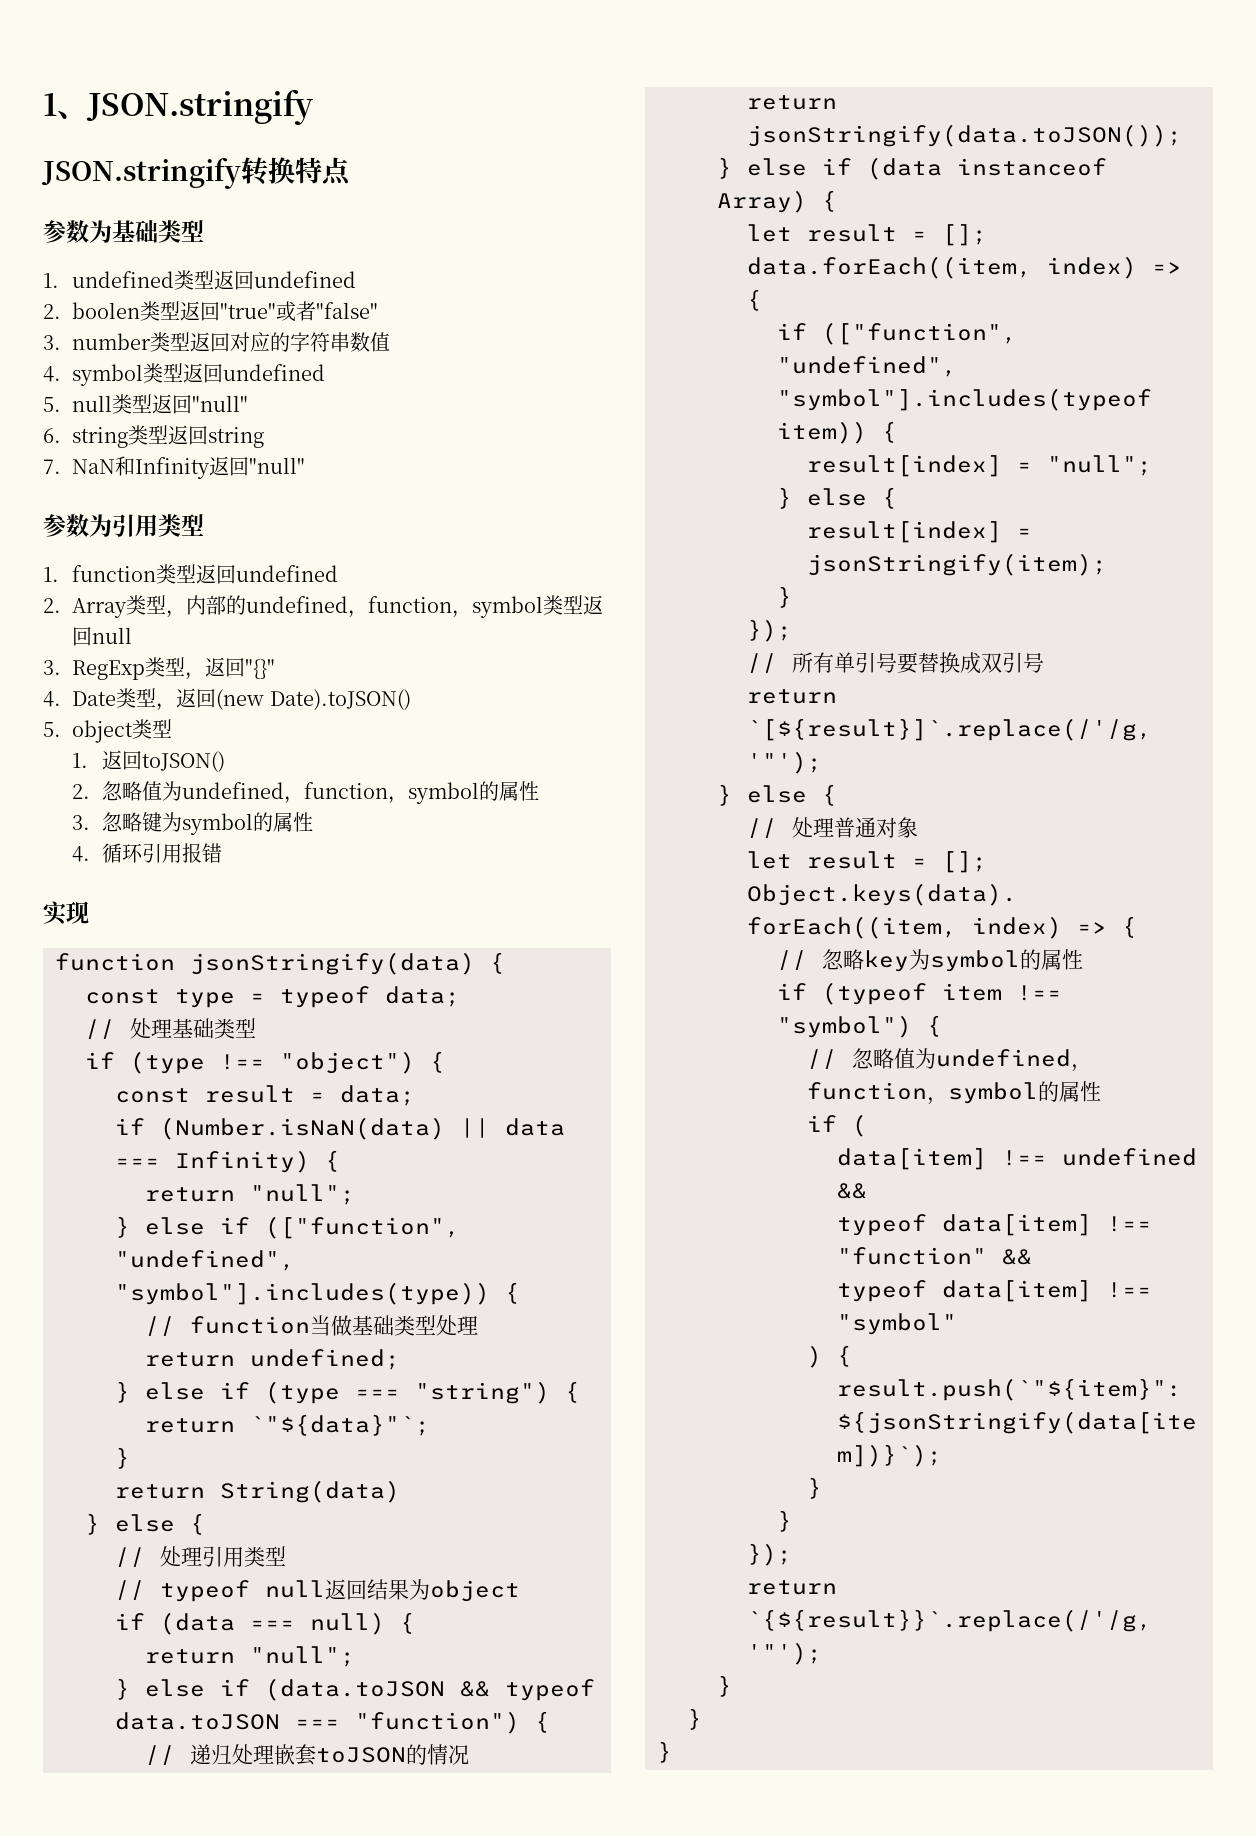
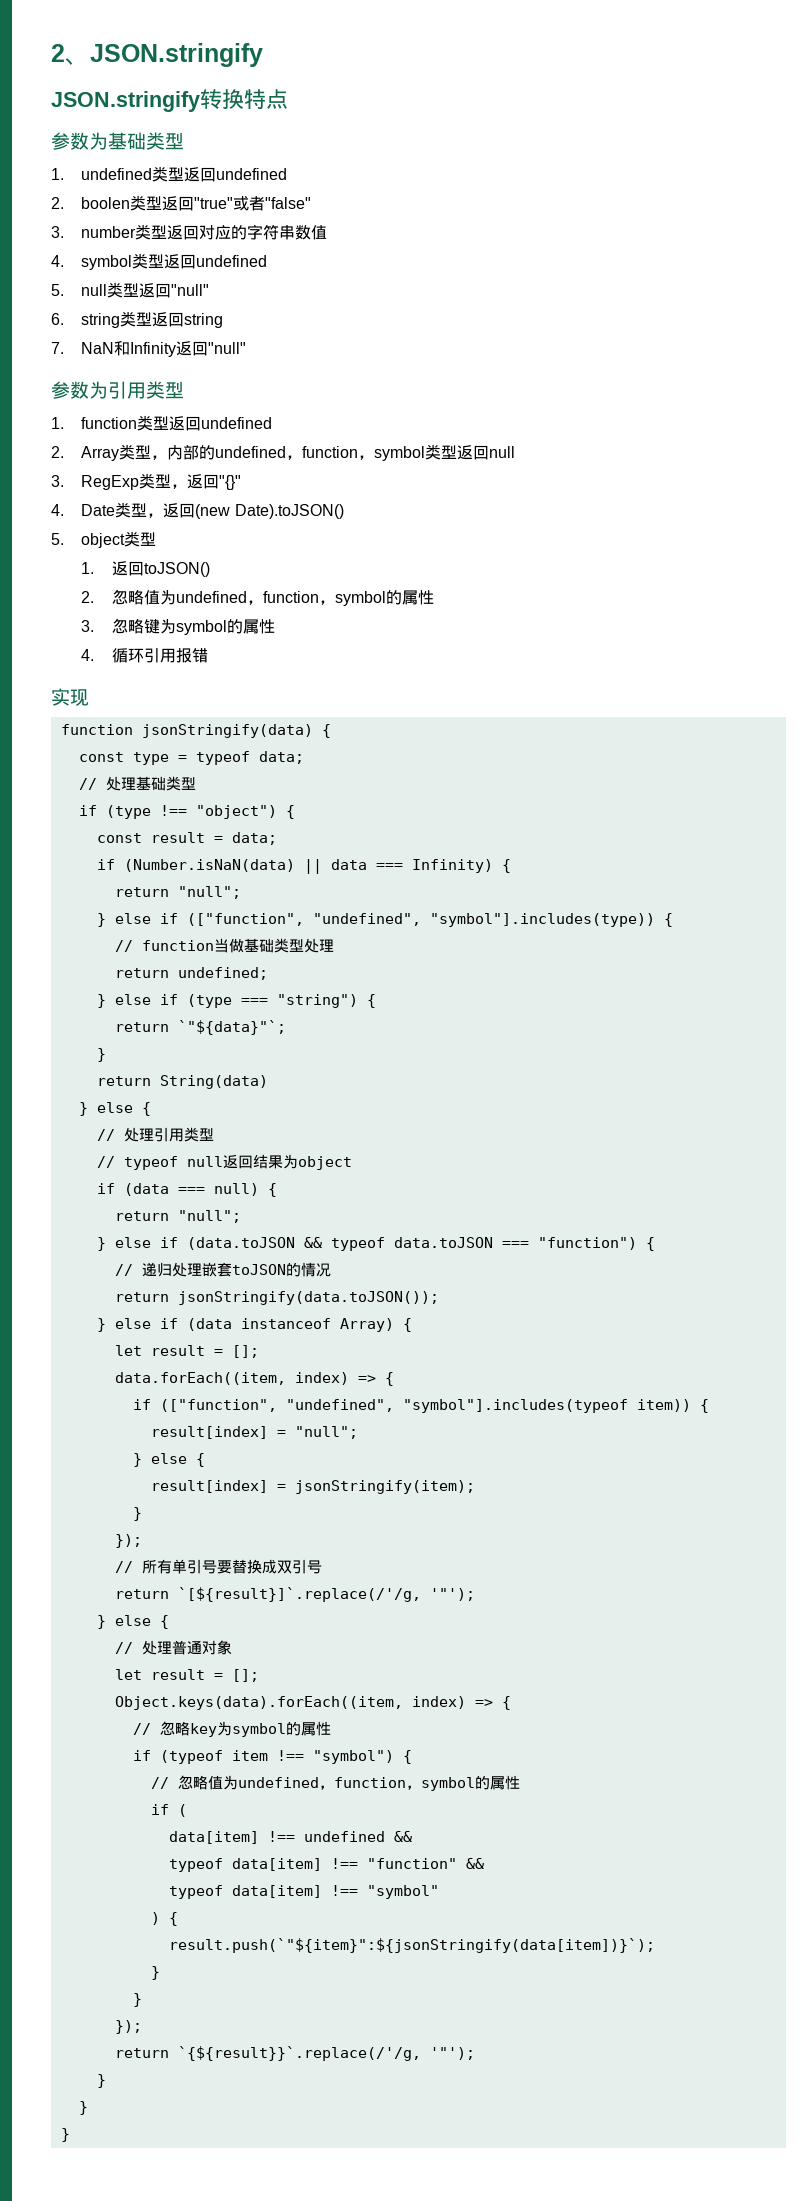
- 1、JSON.stringify
+ 2、JSON.stringify

